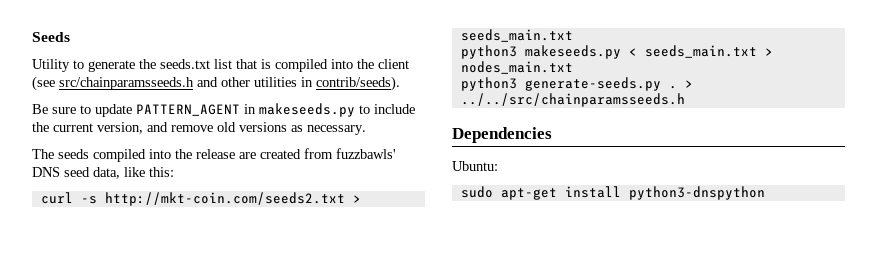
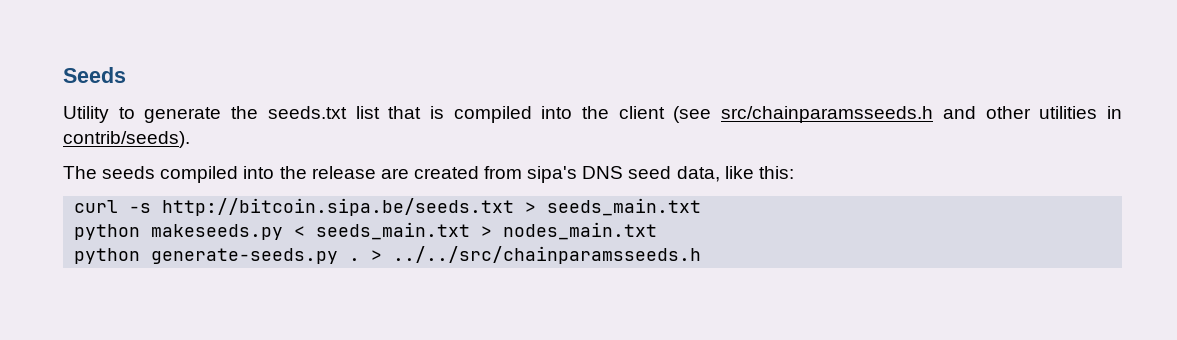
- Be sure to update PATTERN_AGENT in makeseeds.py to include the current version, and remove old versions as necessary.
- The seeds compiled into the release are created from fuzzbawls' DNS seed data, like this:
+ The seeds compiled into the release are created from sipa's DNS seed data, like this:
- curl -s http://mkt-coin.com/seeds2.txt > seeds_main.txt
+ curl -s http://bitcoin.sipa.be/seeds.txt > seeds_main.txt
- python3 makeseeds.py < seeds_main.txt > nodes_main.txt
+ python makeseeds.py < seeds_main.txt > nodes_main.txt
- python3 generate-seeds.py .
+ python generate-seeds.py .
- Dependencies
- Ubuntu:
- sudo apt-get install python3-dnspython

